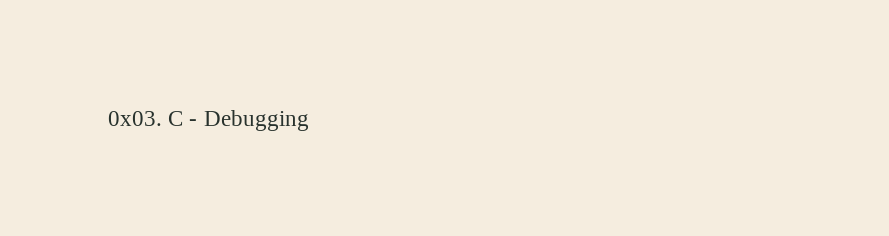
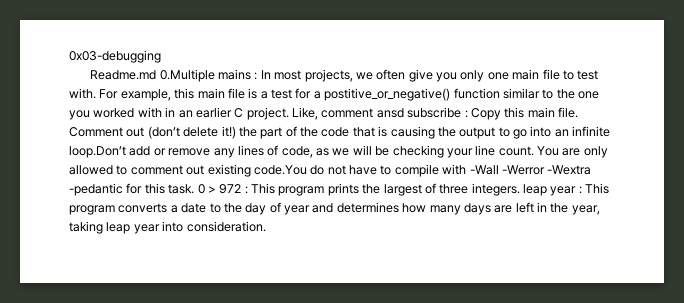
- 0x03. C - Debugging
+ 0x03-debugging
+ Readme.md 0.Multiple mains : In most projects, we often give you only one main file to test with. For example, this main file is a test for a postitive_or_negative() function similar to the one you worked with in an earlier C project. Like, comment ansd subscribe : Copy this main file. Comment out (don’t delete it!) the part of the code that is causing the output to go into an infinite loop.Don’t add or remove any lines of code, as we will be checking your line count. You are only allowed to comment out existing code.You do not have to compile with -Wall -Werror -Wextra -pedantic for this task. 0 > 972 : This program prints the largest of three integers. leap year : This program converts a date to the day of year and determines how many days are left in the year, taking leap year into consideration.

